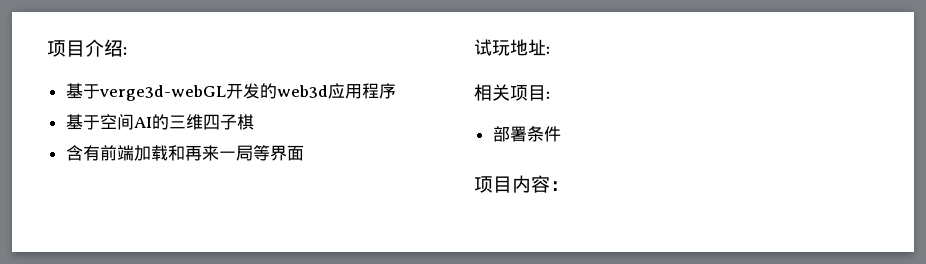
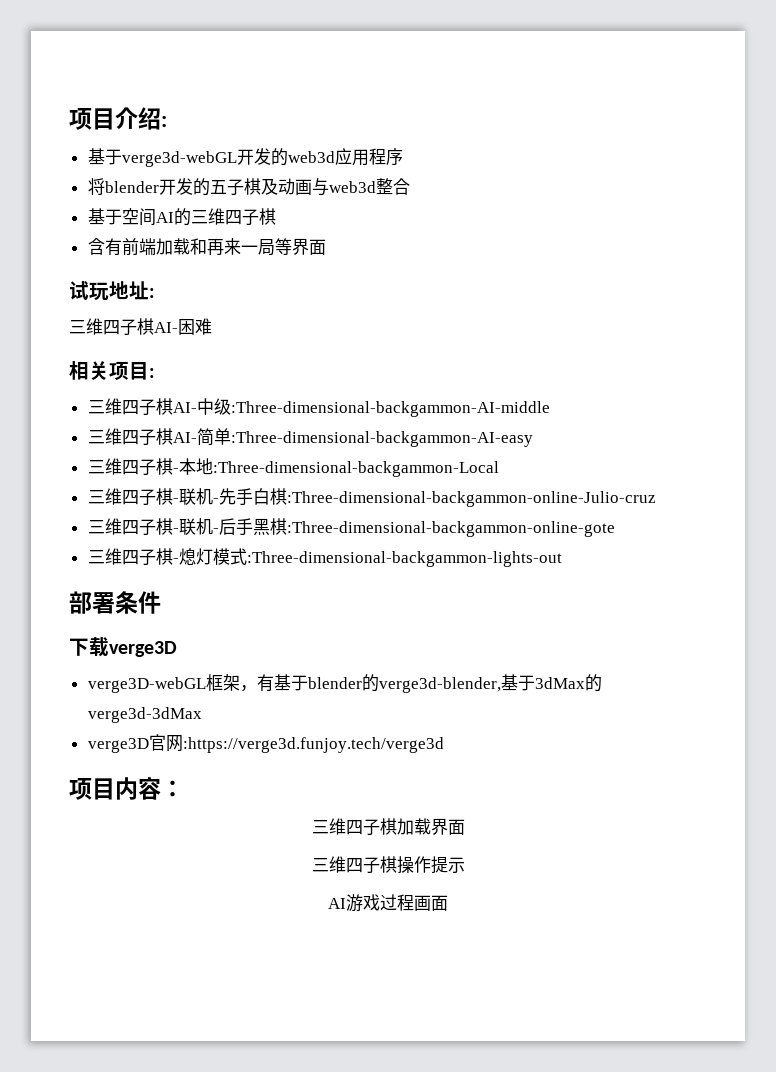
+ 将blender开发的五子棋及动画与web3d整合
+ 三维四子棋AI-困难
+ 三维四子棋AI-中级:Three-dimensional-backgammon-AI-middle
+ 三维四子棋AI-简单:Three-dimensional-backgammon-AI-easy
+ 三维四子棋-本地:Three-dimensional-backgammon-Local
+ 三维四子棋-联机-先手白棋:Three-dimensional-backgammon-online-Julio-cruz
+ 三维四子棋-联机-后手黑棋:Three-dimensional-backgammon-online-gote
+ 三维四子棋-熄灯模式:Three-dimensional-backgammon-lights-out
  部署条件
+ 下载verge3D
+ verge3D-webGL框架，有基于blender的verge3d-blender,基于3dMax的verge3d-3dMax
+ verge3D官网:https://verge3d.funjoy.tech/verge3d
  项目内容：
+ 三维四子棋加载界面
+ 三维四子棋操作提示
+ AI游戏过程画面

